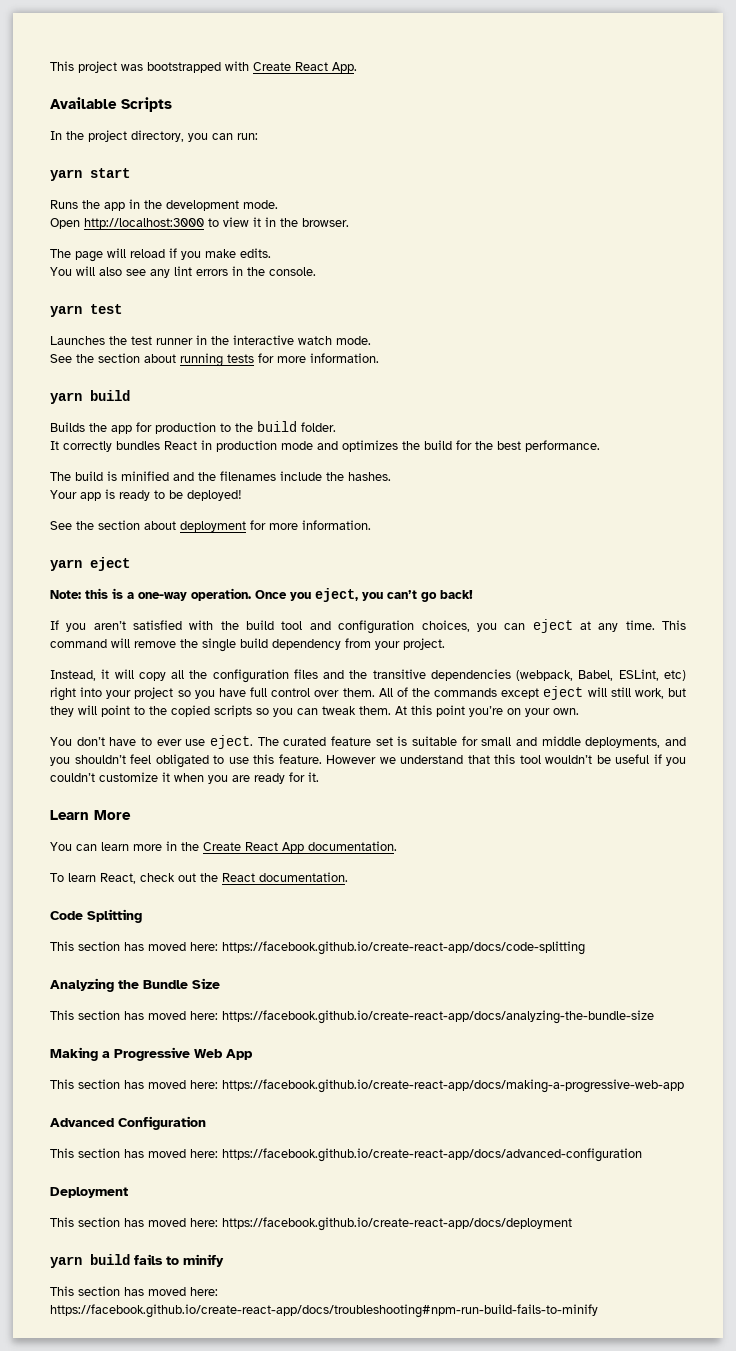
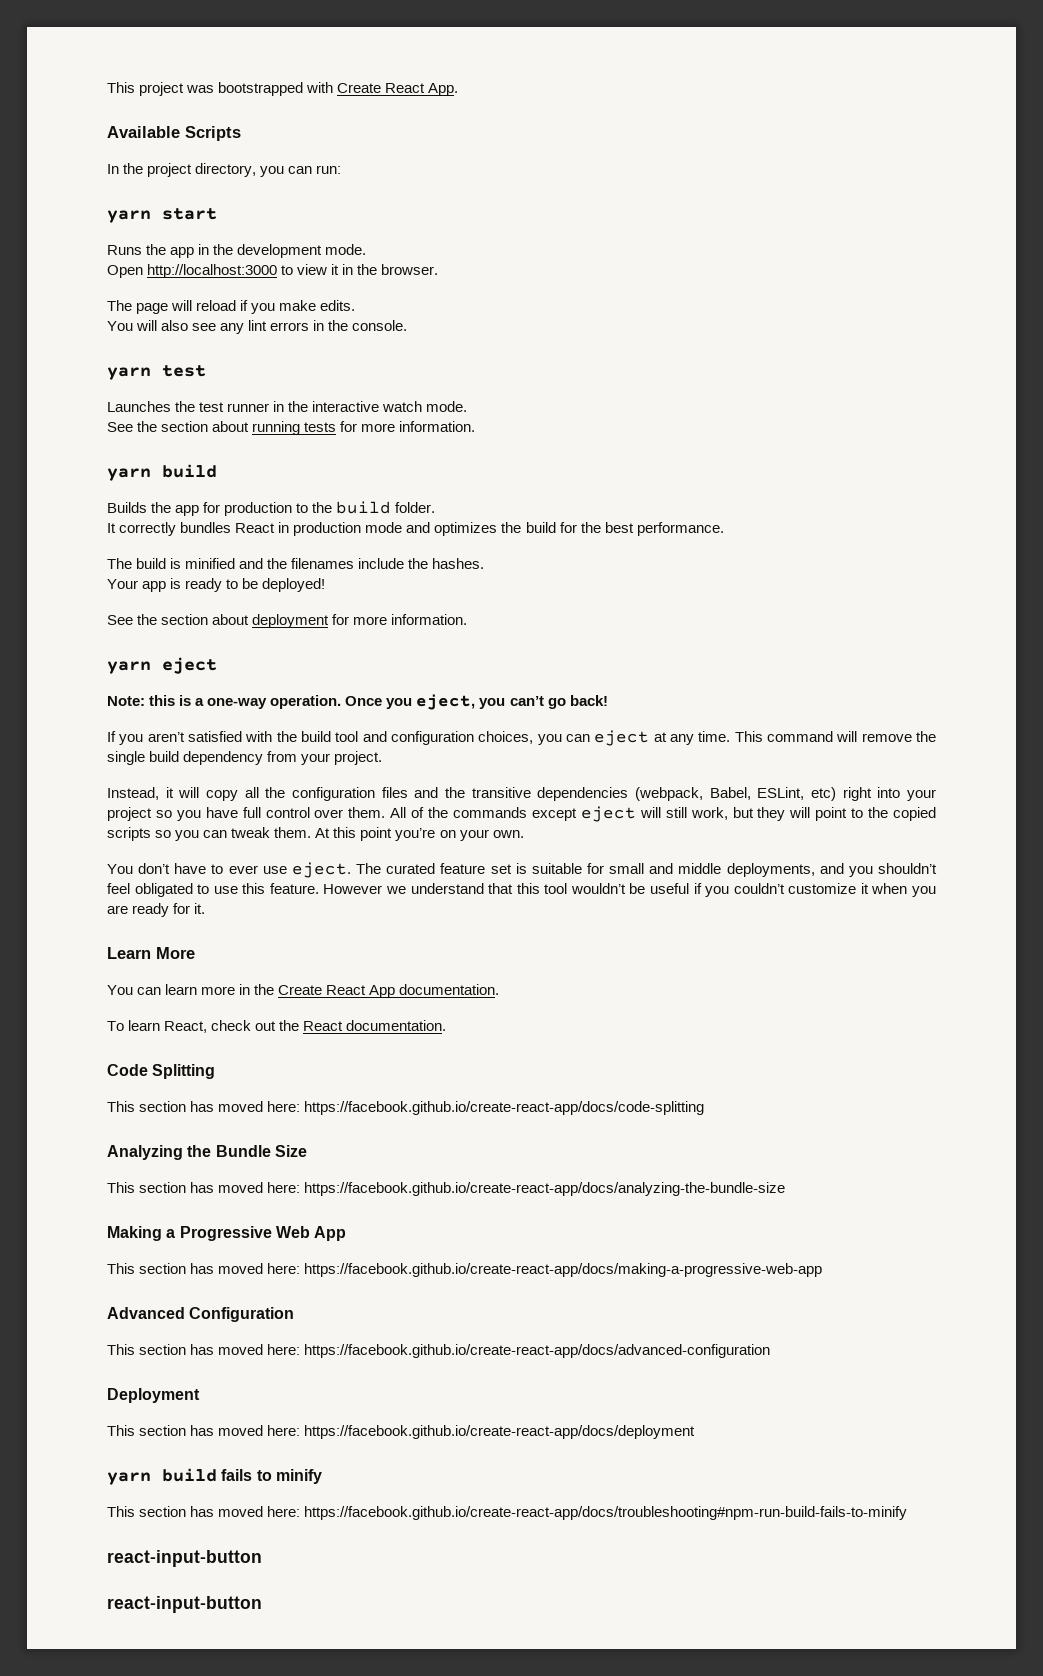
  This section has moved here: https://facebook.github.io/create-react-app/docs/troubleshooting#npm-run-build-fails-to-minify
+ react-input-button
+ react-input-button

